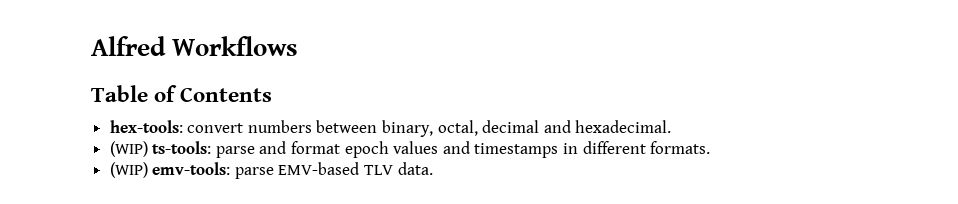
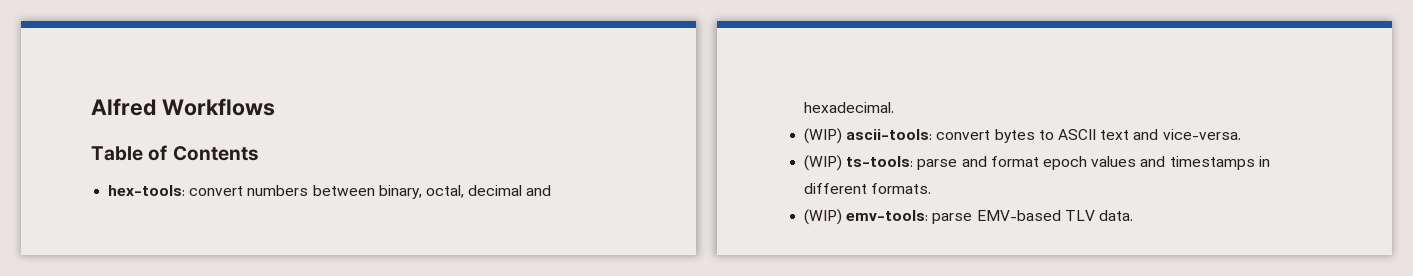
+ (WIP) ascii-tools: convert bytes to ASCII text and vice-versa.

